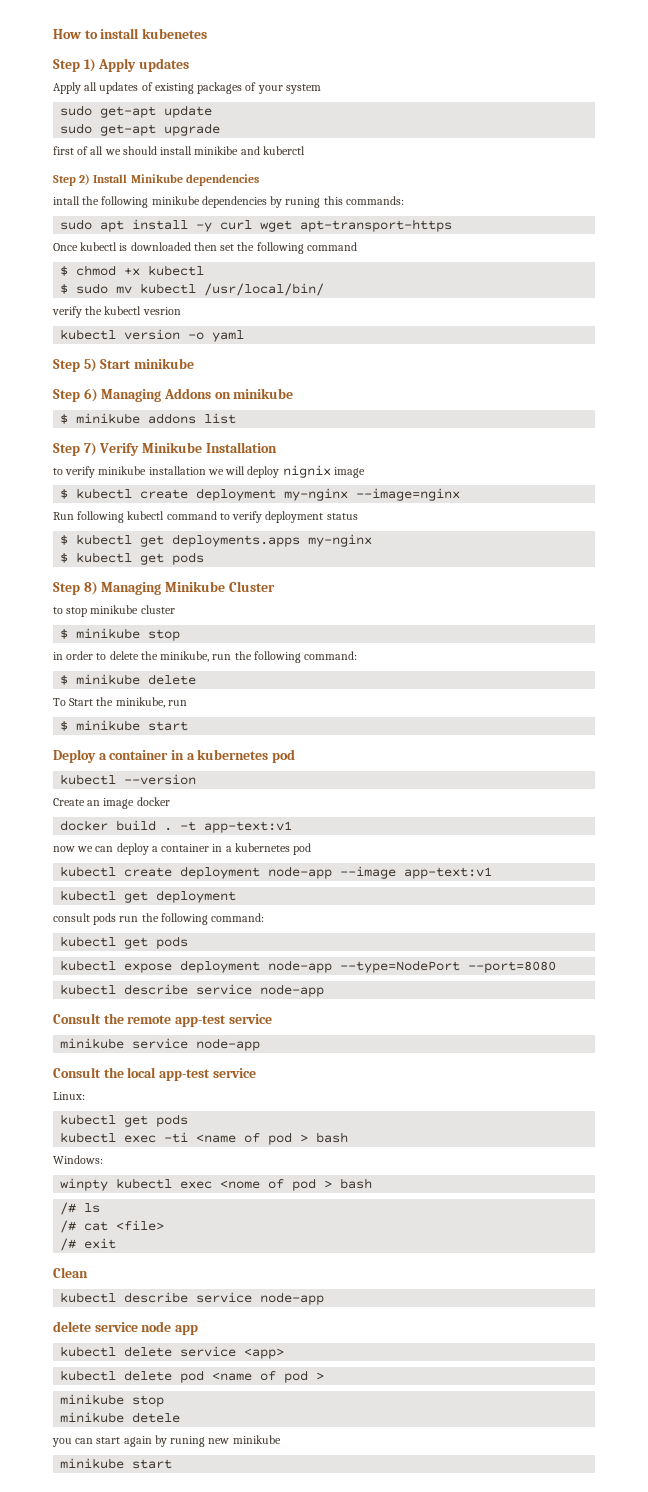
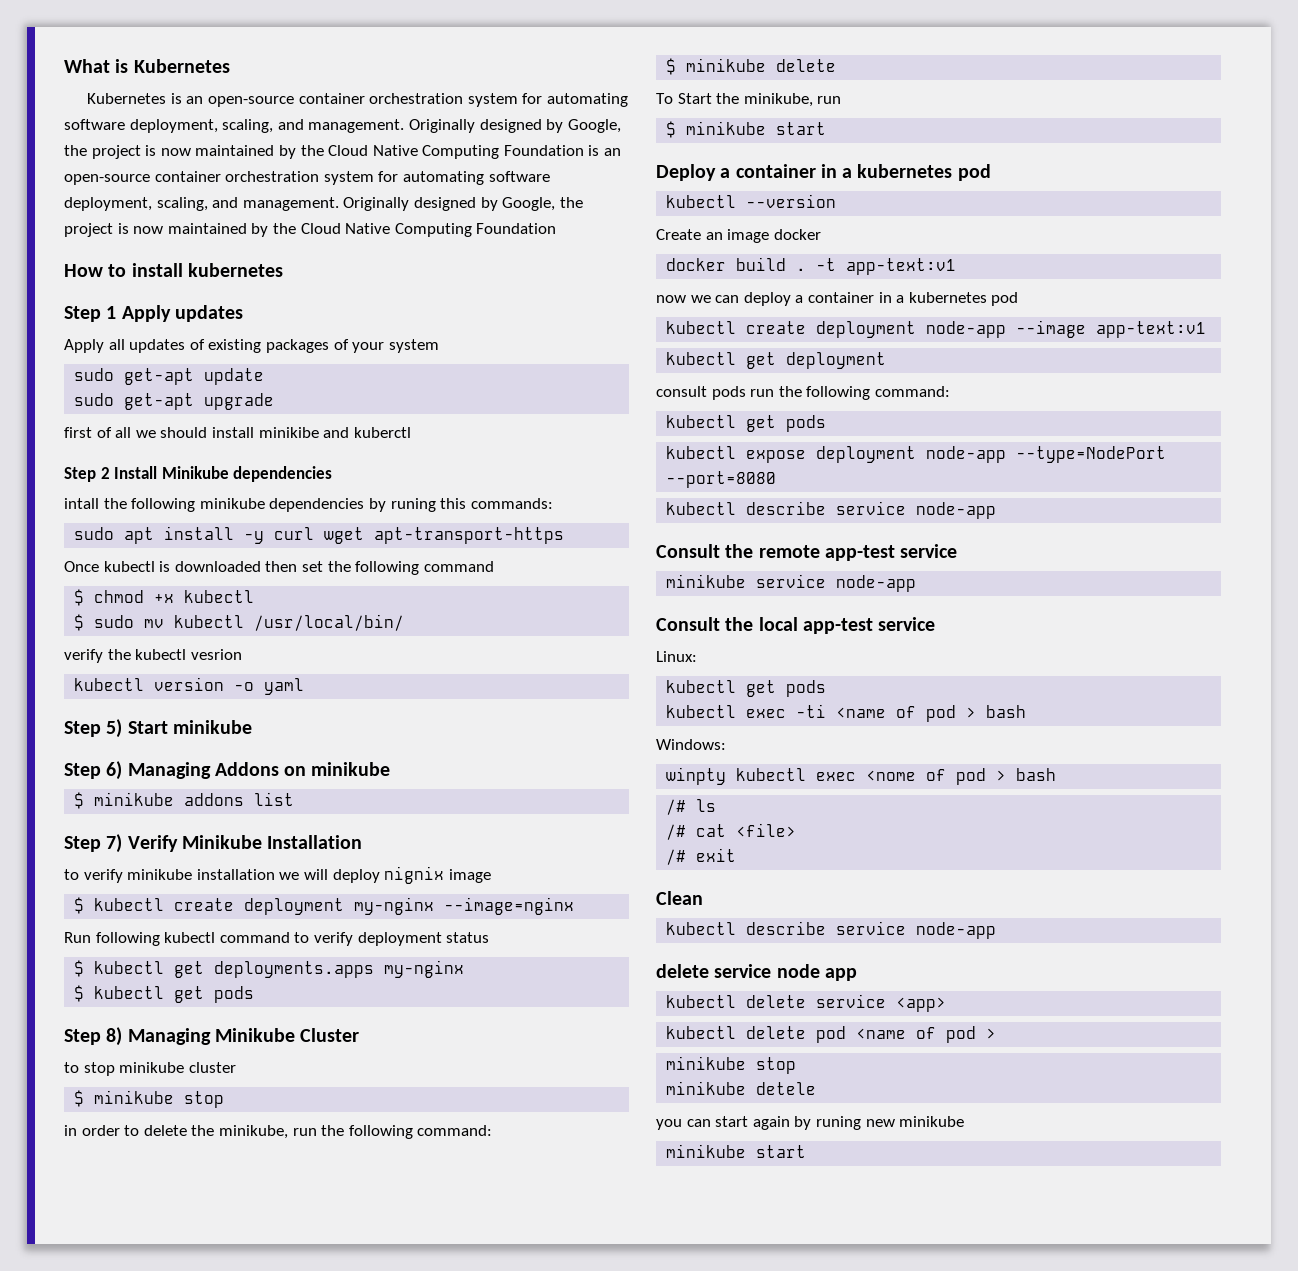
+ What is Kubernetes
+ Kubernetes is an open-source container orchestration system for automating software deployment, scaling, and management. Originally designed by Google, the project is now maintained by the Cloud Native Computing Foundation is an open-source container orchestration system for automating software deployment, scaling, and management. Originally designed by Google, the project is now maintained by the Cloud Native Computing Foundation
- How to install kubenetes
- Step 1) Apply updates
+ How to install kubernetes
+ Step 1 Apply updates
- Step 2) Install Minikube dependencies
+ Step 2 Install Minikube dependencies

